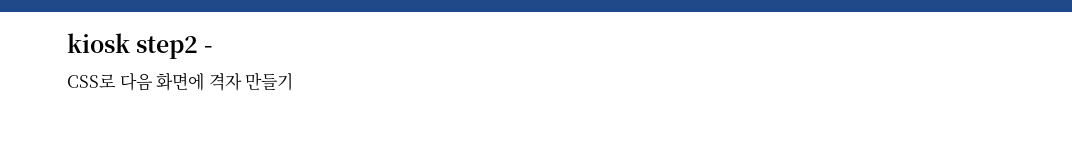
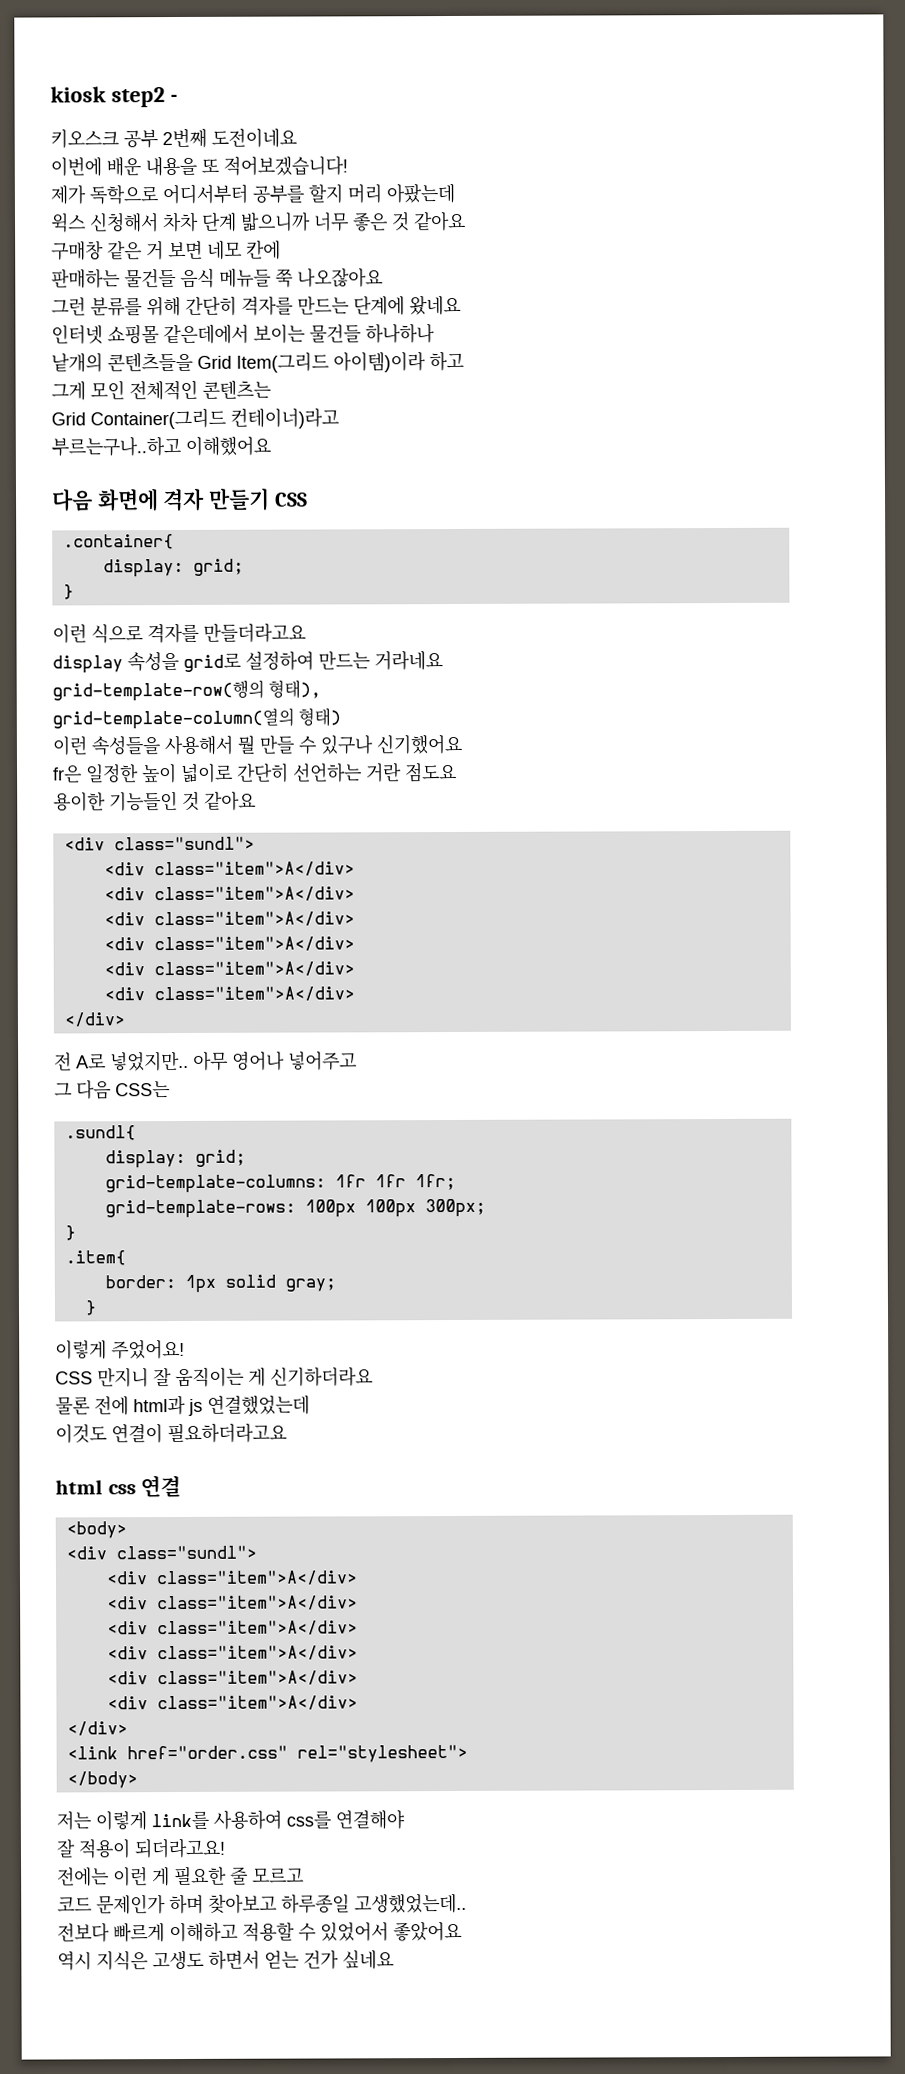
- CSS로 다음 화면에 격자 만들기
+ 키오스크 공부 2번째 도전이네요
+ 이번에 배운 내용을 또 적어보겠습니다!
+ 제가 독학으로 어디서부터 공부를 할지 머리 아팠는데
+ 윅스 신청해서 차차 단계 밟으니까 너무 좋은 것 같아요
+ 구매창 같은 거 보면 네모 칸에
+ 판매하는 물건들 음식 메뉴들 쭉 나오잖아요
+ 그런 분류를 위해 간단히 격자를 만드는 단계에 왔네요
+ 인터넷 쇼핑몰 같은데에서 보이는 물건들 하나하나
+ 낱개의 콘텐츠들을 Grid Item(그리드 아이템)이라 하고
+ 그게 모인 전체적인 콘텐츠는
+ Grid Container(그리드 컨테이너)라고
+ 부르는구나..하고 이해했어요
+ 다음 화면에 격자 만들기 CSS
+ .container{
+ display: grid;
+ }
+ 이런 식으로 격자를 만들더라고요
+ display 속성을 grid로 설정하여 만드는 거라네요
+ grid-template-row(행의 형태),
+ grid-template-column(열의 형태)
+ 이런 속성들을 사용해서 뭘 만들 수 있구나 신기했어요
+ fr은 일정한 높이 넓이로 간단히 선언하는 거란 점도요
+ 용이한 기능들인 것 같아요
+ <div class="sundl">
+ <div class="item">A</div>
+ <div class="item">A</div>
+ <div class="item">A</div>
+ <div class="item">A</div>
+ <div class="item">A</div>
+ <div class="item">A</div>
+ </div>
+ 전 A로 넣었지만.. 아무 영어나 넣어주고
+ 그 다음 CSS는
+ .sundl{
+ display: grid;
+ grid-template-columns: 1fr 1fr 1fr;
+ grid-template-rows: 100px 100px 300px;
+ }
+ .item{
+ border: 1px solid gray;
+ }
+ 이렇게 주었어요!
+ CSS 만지니 잘 움직이는 게 신기하더라요
+ 물론 전에 html과 js 연결했었는데
+ 이것도 연결이 필요하더라고요
+ html css 연결
+ <body>
+ <div class="sundl">
+ <div class="item">A</div>
+ <div class="item">A</div>
+ <div class="item">A</div>
+ <div class="item">A</div>
+ <div class="item">A</div>
+ <div class="item">A</div>
+ </div>
+ <link href="order.css" rel="stylesheet">
+ </body>
+ 저는 이렇게 link를 사용하여 css를 연결해야
+ 잘 적용이 되더라고요!
+ 전에는 이런 게 필요한 줄 모르고
+ 코드 문제인가 하며 찾아보고 하루종일 고생했었는데..
+ 전보다 빠르게 이해하고 적용할 수 있었어서 좋았어요
+ 역시 지식은 고생도 하면서 얻는 건가 싶네요

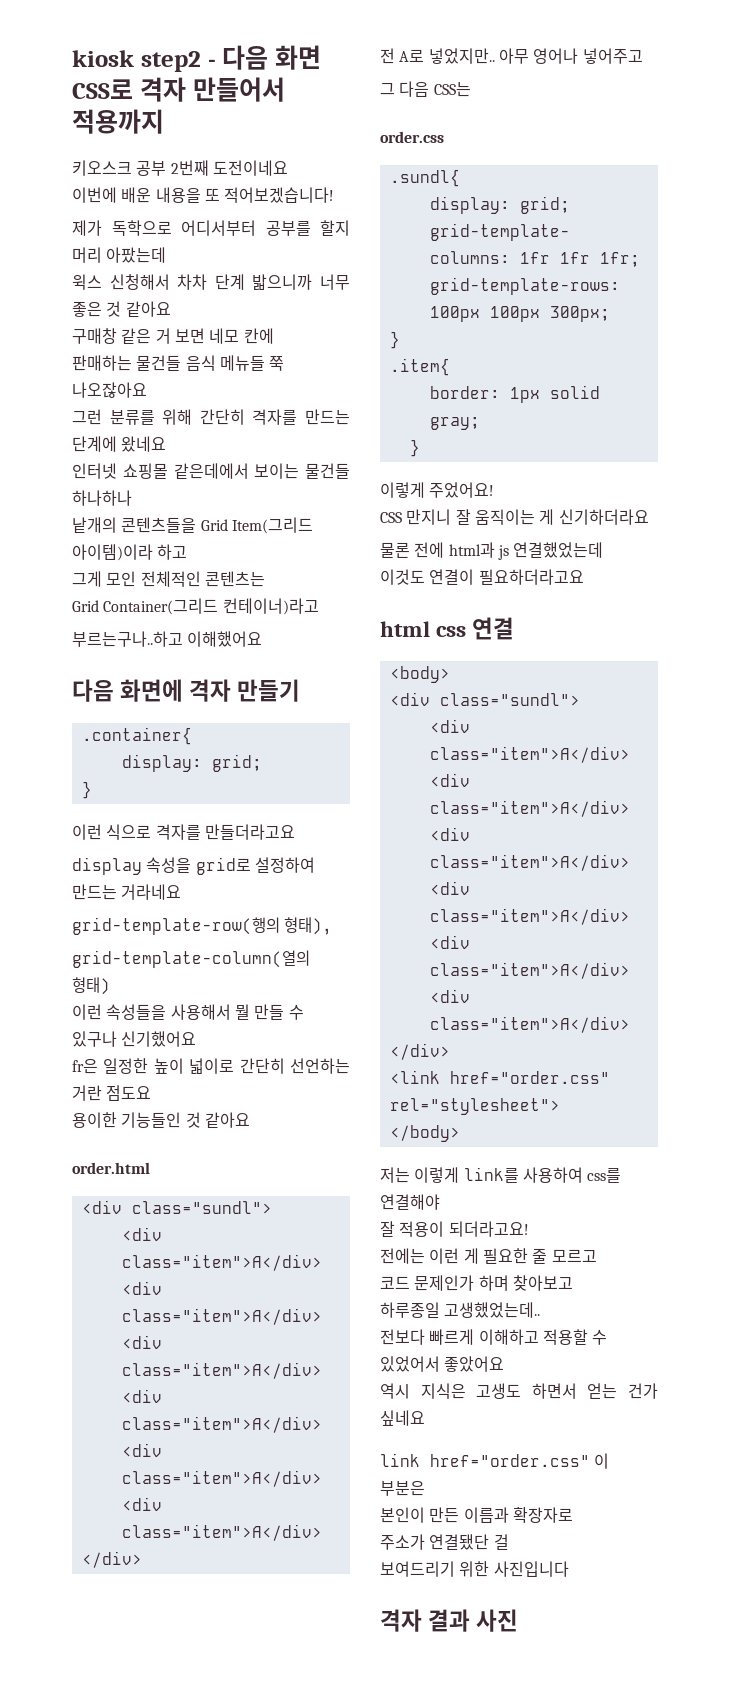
- kiosk step2 -
+ kiosk step2 - 다음 화면 CSS로 격자 만들어서 적용까지
- 다음 화면에 격자 만들기 CSS
+ 다음 화면에 격자 만들기
+ order.html
+ order.css
- 코드 문제인가 하며 찾아보고 하루종일 고생했었는데..
+ 코드 문제인가 하며 찾아보고
+ 하루종일 고생했었는데..
+ link href="order.css" 이 부분은
+ 본인이 만든 이름과 확장자로
+ 주소가 연결됐단 걸
+ 보여드리기 위한 사진입니다
+ 격자 결과 사진

